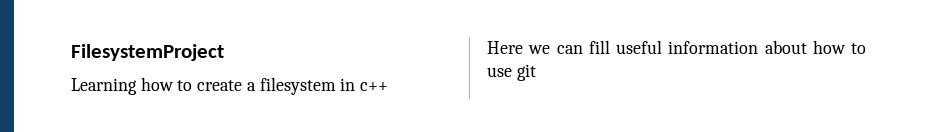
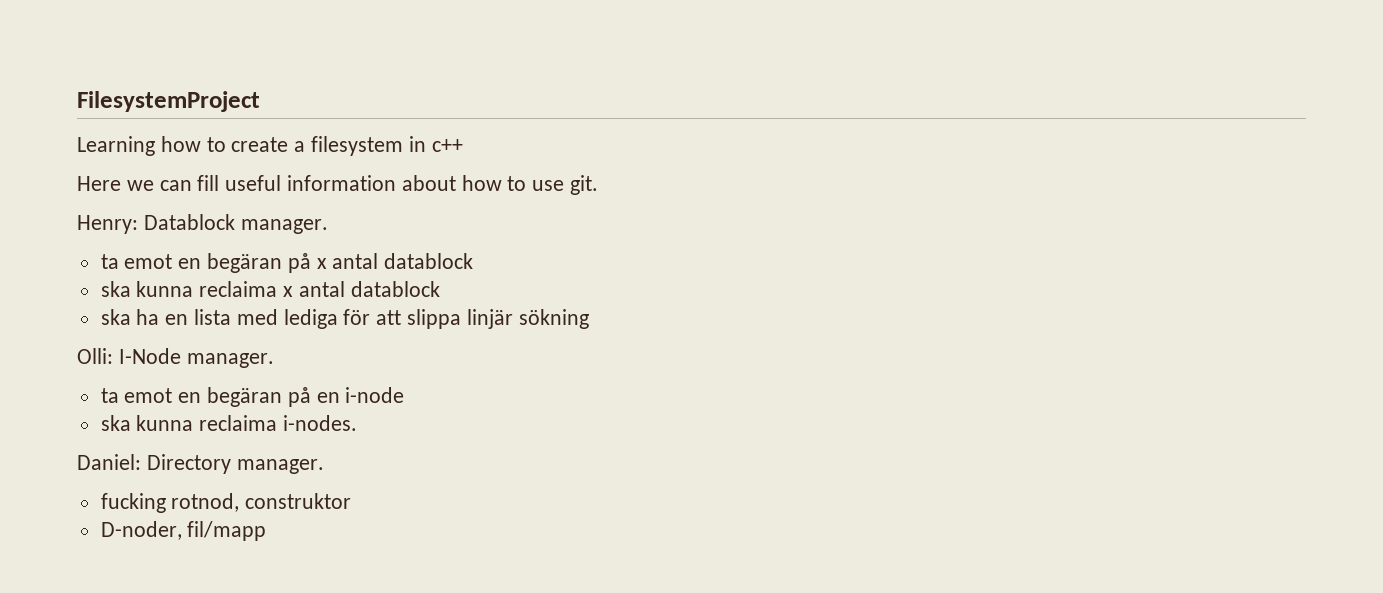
- Here we can fill useful information about how to use git
+ Here we can fill useful information about how to use git.
+ Henry: Datablock manager.
+ ta emot en begäran på x antal datablock
+ ska kunna reclaima x antal datablock
+ ska ha en lista med lediga för att slippa linjär sökning
+ Olli: I-Node manager.
+ ta emot en begäran på en i-node
+ ska kunna reclaima i-nodes.
+ Daniel: Directory manager.
+ fucking rotnod, construktor
+ D-noder, fil/mapp

